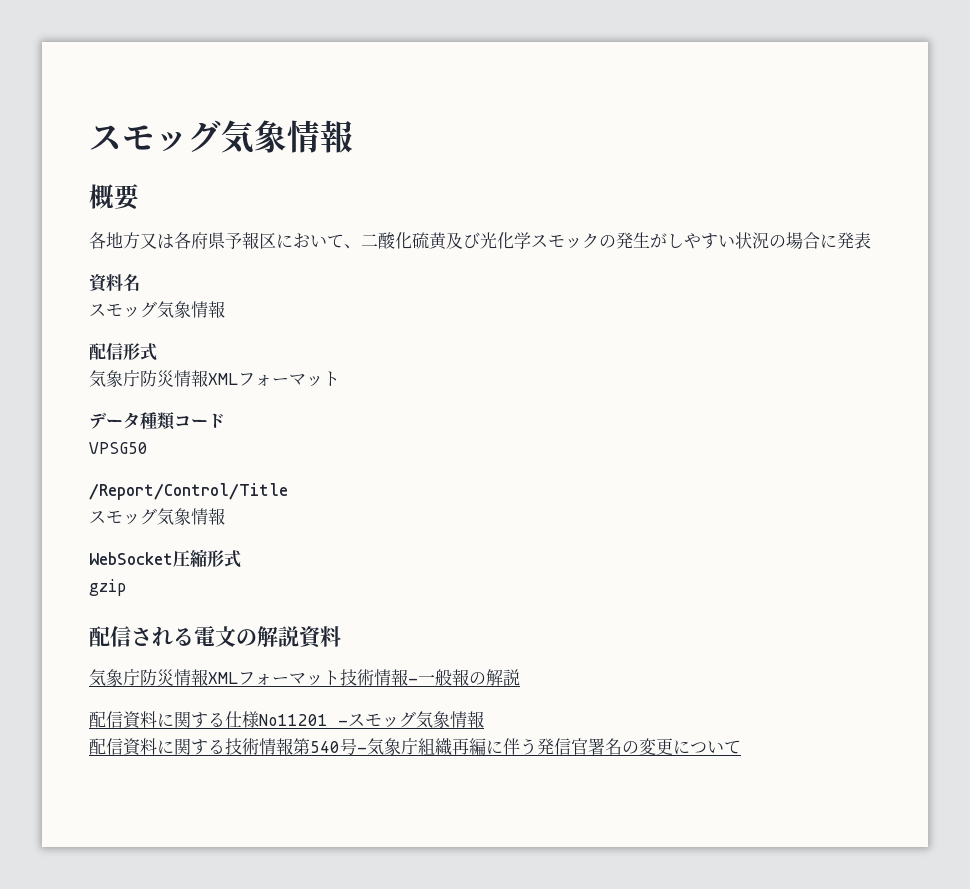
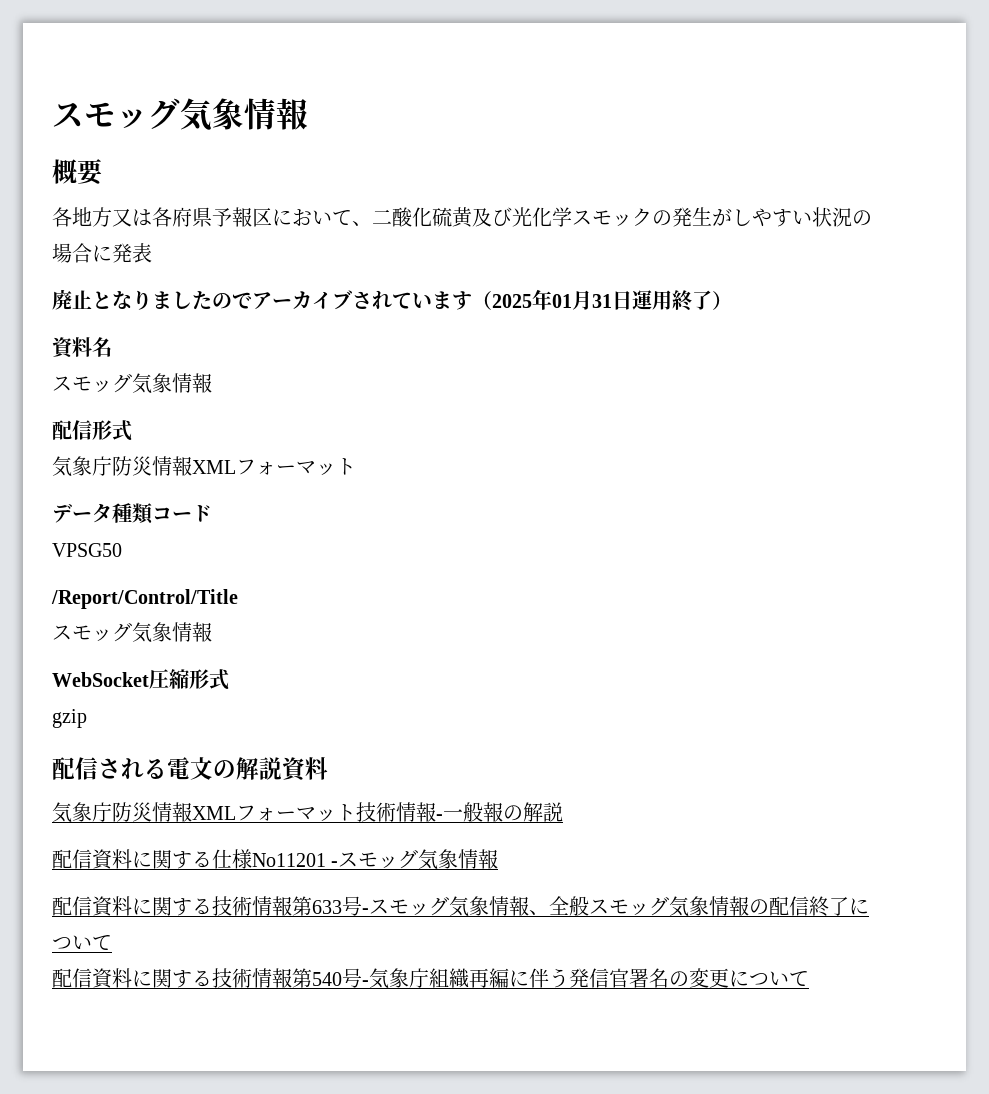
+ 廃止となりましたのでアーカイブされています（2025年01月31日運用終了）
+ 配信資料に関する技術情報第633号-スモッグ気象情報、全般スモッグ気象情報の配信終了について

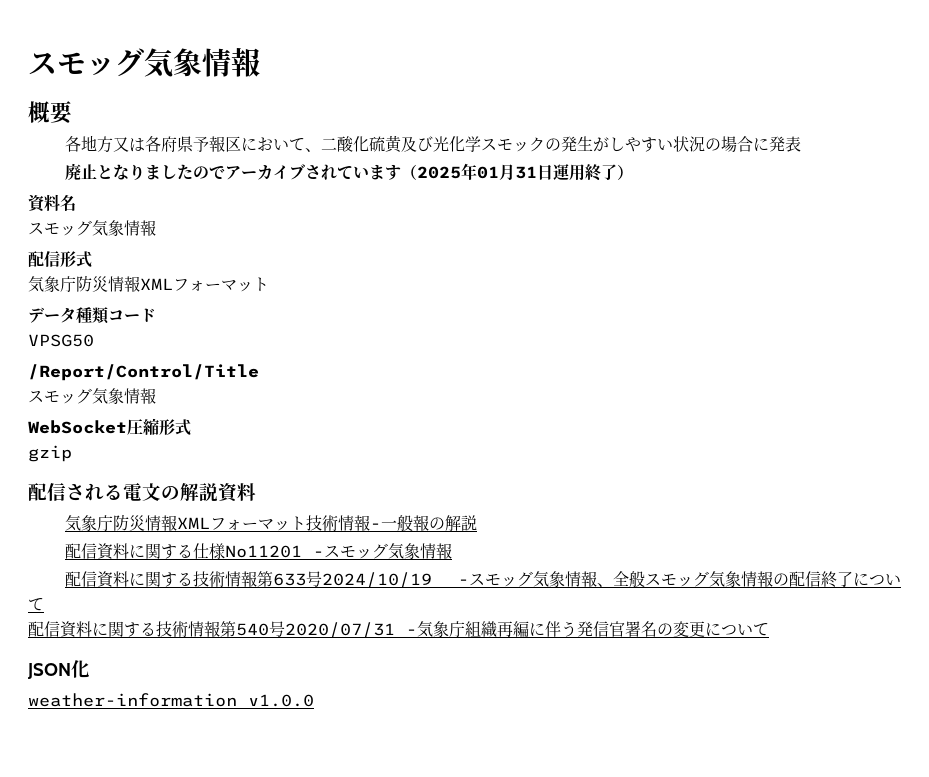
- 配信資料に関する技術情報第633号-スモッグ気象情報、全般スモッグ気象情報の配信終了について
+ 配信資料に関する技術情報第633号2024/10/19 -スモッグ気象情報、全般スモッグ気象情報の配信終了について
- 配信資料に関する技術情報第540号-気象庁組織再編に伴う発信官署名の変更について
+ 配信資料に関する技術情報第540号2020/07/31 -気象庁組織再編に伴う発信官署名の変更について
+ JSON化
+ weather-information v1.0.0

